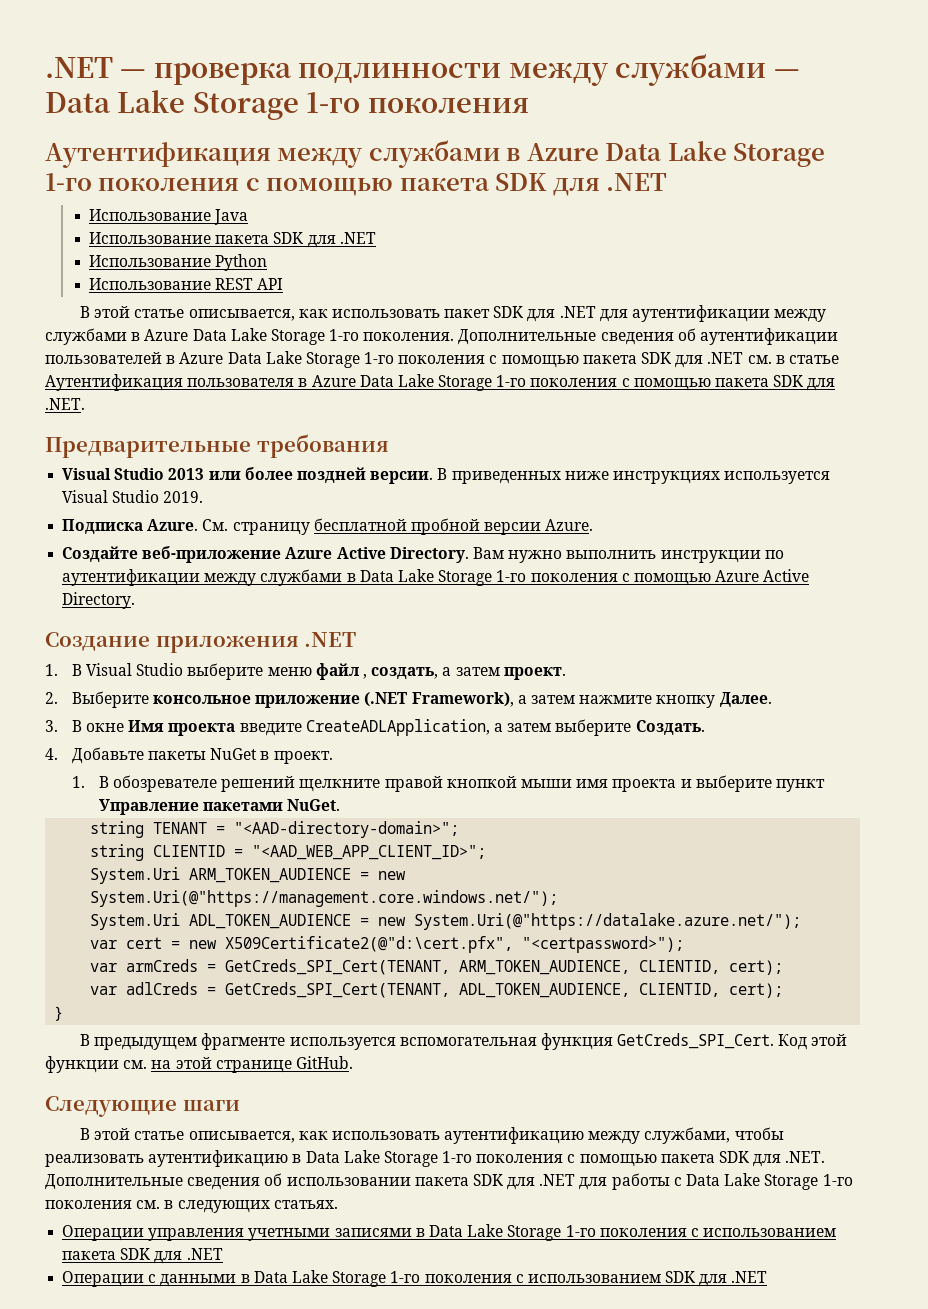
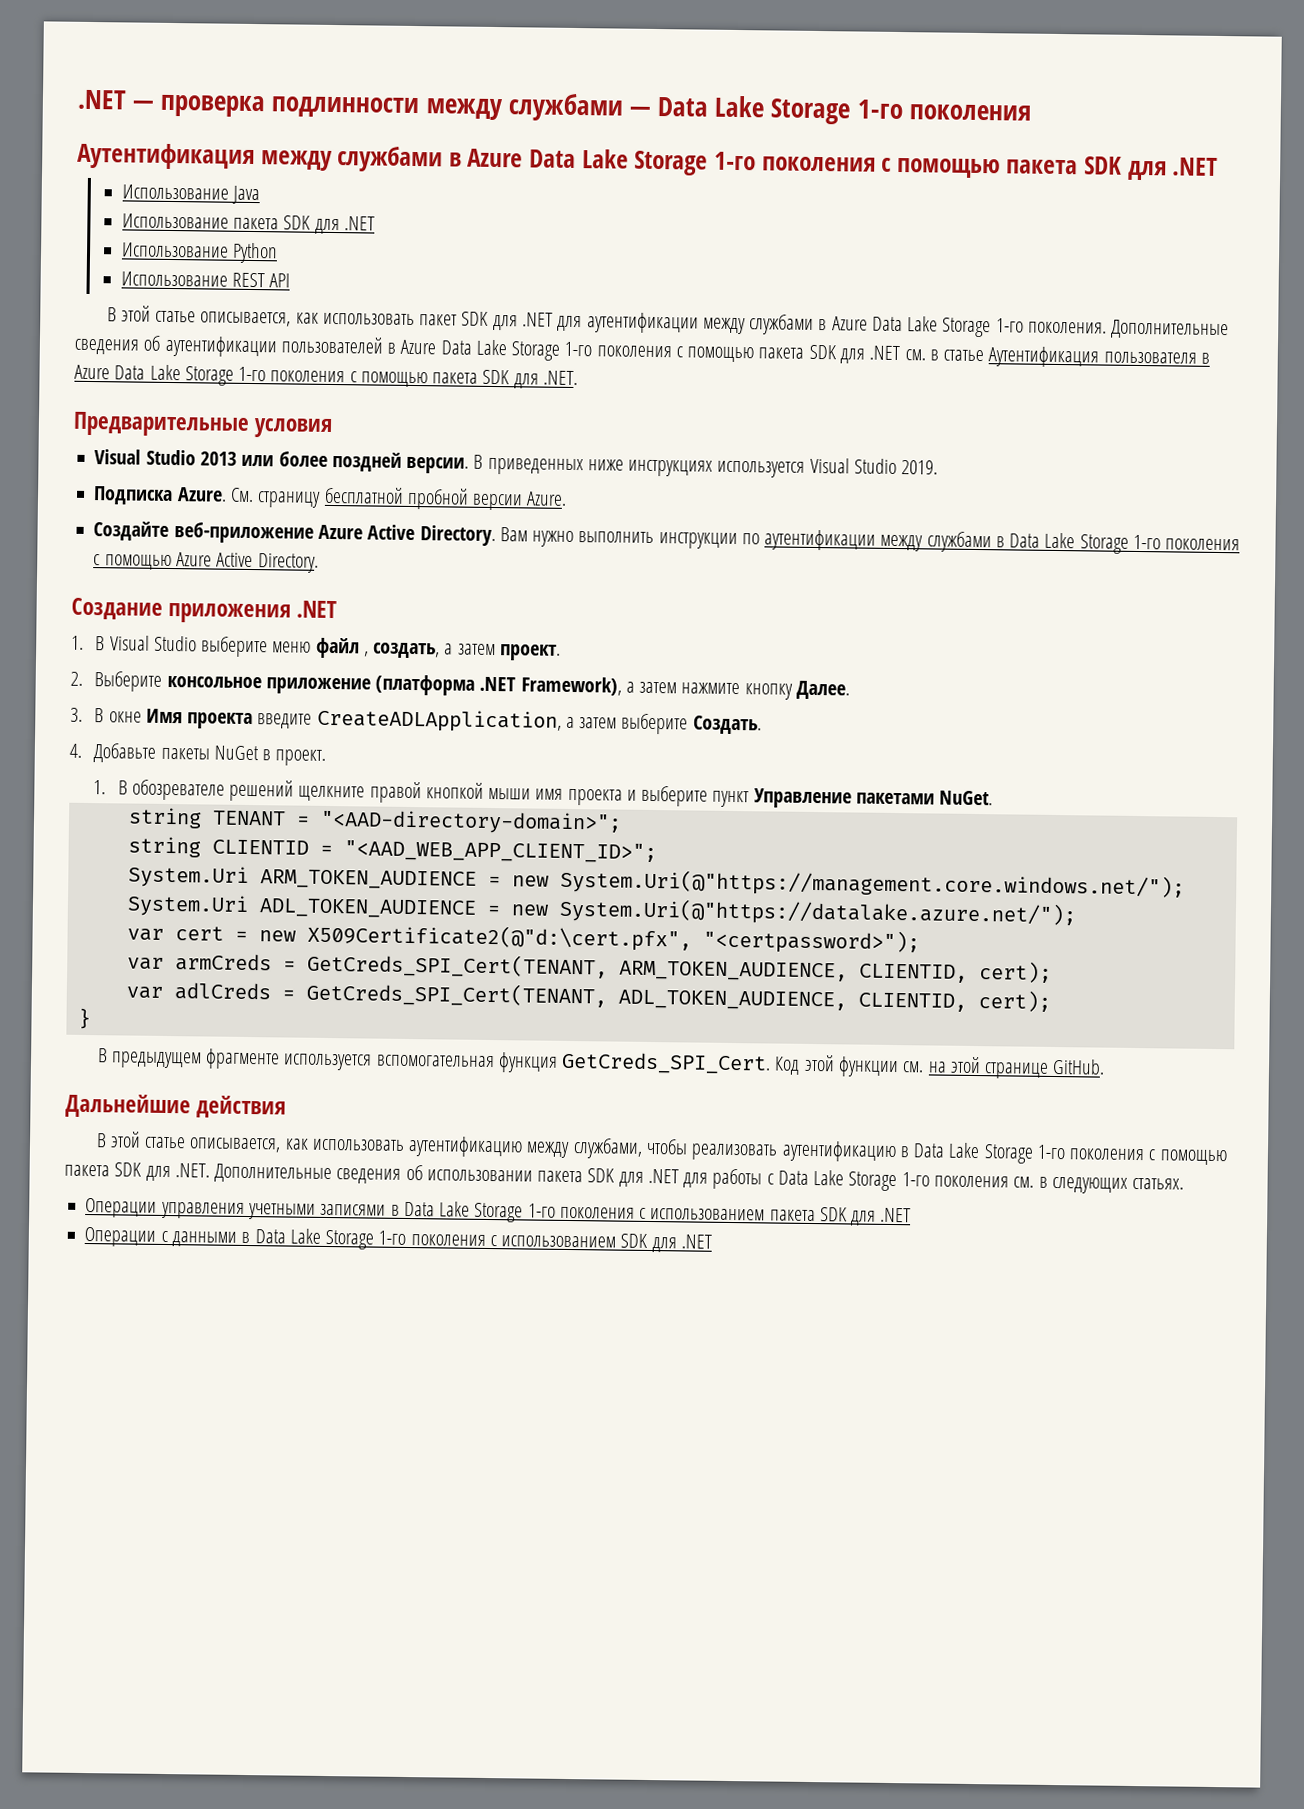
- Предварительные требования
+ Предварительные условия
- 2. Выберите консольное приложение (.NET Framework), а затем нажмите кнопку Далее.
+ 2. Выберите консольное приложение (платформа .NET Framework), а затем нажмите кнопку Далее.
- Следующие шаги
+ Дальнейшие действия

